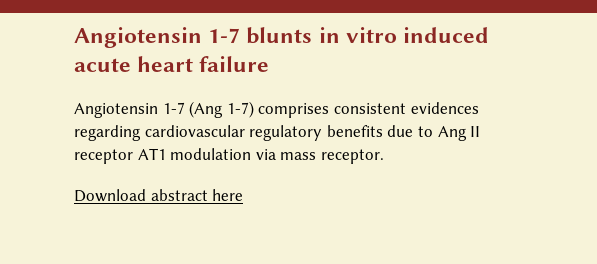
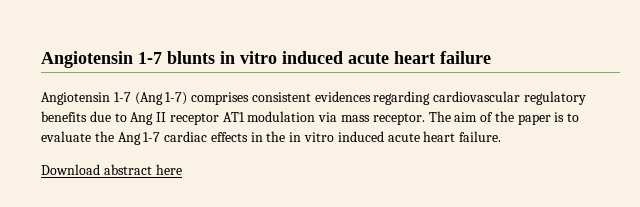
+ The aim of the paper is to evaluate the Ang 1-7 cardiac effects in the in vitro induced acute heart failure.

